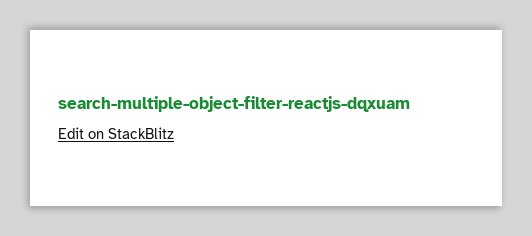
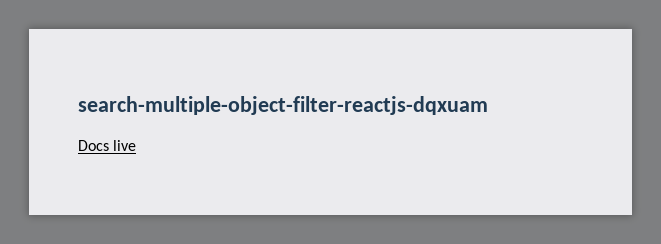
- Edit on StackBlitz
+ Docs live

